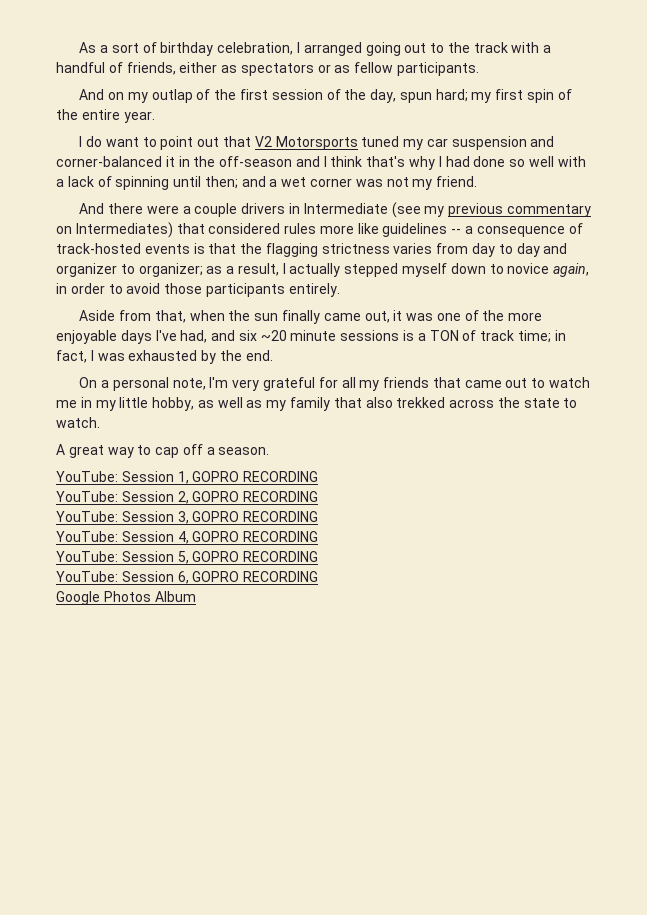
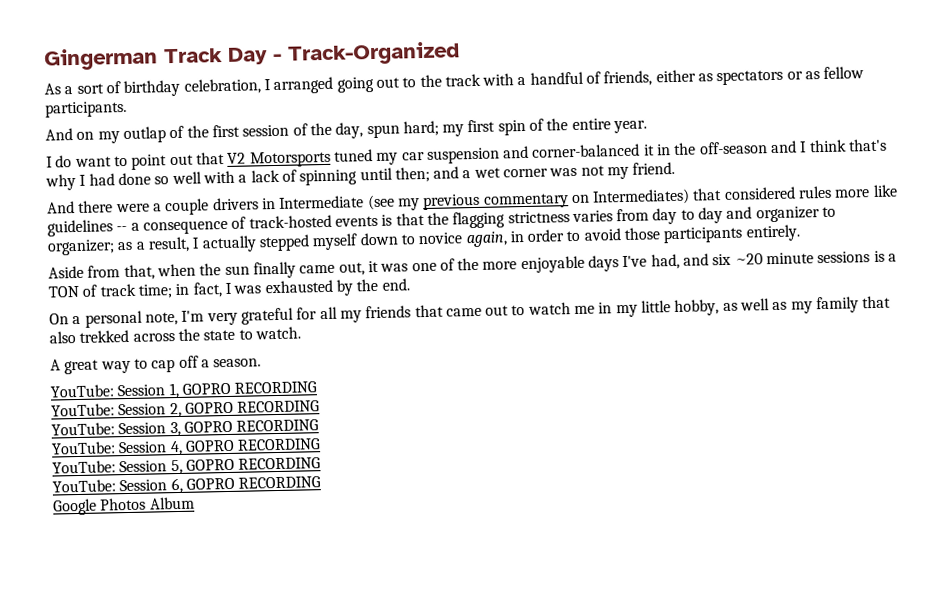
+ Gingerman Track Day - Track-Organized

